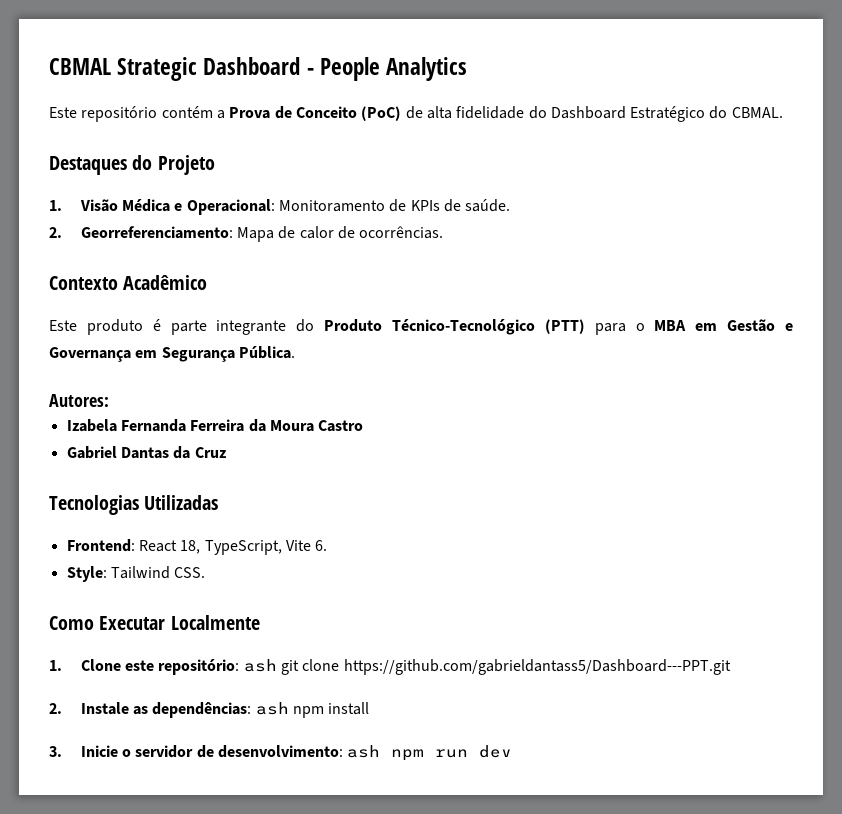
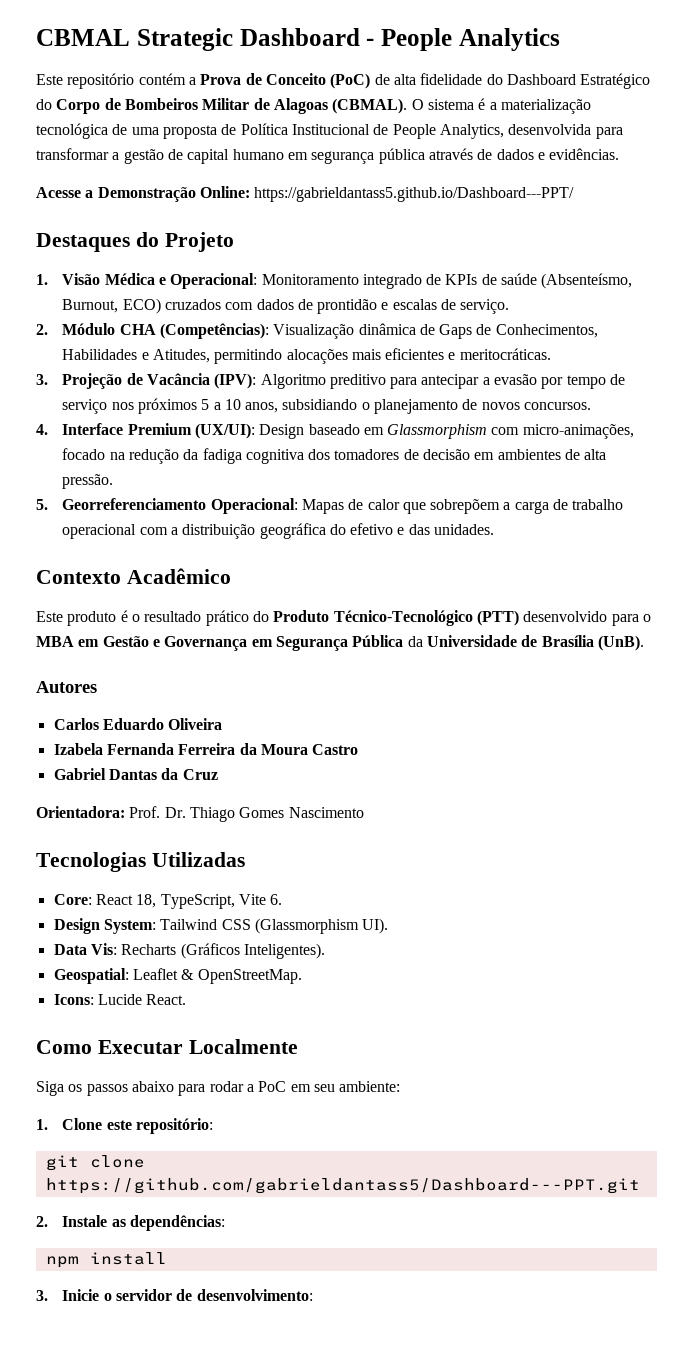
- Este repositório contém a Prova de Conceito (PoC) de alta fidelidade do Dashboard Estratégico do CBMAL.
+ Este repositório contém a Prova de Conceito (PoC) de alta fidelidade do Dashboard Estratégico do Corpo de Bombeiros Militar de Alagoas (CBMAL). O sistema é a materialização tecnológica de uma proposta de Política Institucional de People Analytics, desenvolvida para transformar a gestão de capital humano em segurança pública através de dados e evidências.
+ Acesse a Demonstração Online: https://gabrieldantass5.github.io/Dashboard---PPT/
- 1. Visão Médica e Operacional: Monitoramento de KPIs de saúde.
- 2. Georreferenciamento: Mapa de calor de ocorrências.
+ 1. Visão Médica e Operacional: Monitoramento integrado de KPIs de saúde (Absenteísmo, Burnout, ECO) cruzados com dados de prontidão e escalas de serviço.
+ 2. Módulo CHA (Competências): Visualização dinâmica de Gaps de Conhecimentos, Habilidades e Atitudes, permitindo alocações mais eficientes e meritocráticas.
+ 3. Projeção de Vacância (IPV): Algoritmo preditivo para antecipar a evasão por tempo de serviço nos próximos 5 a 10 anos, subsidiando o planejamento de novos concursos.
+ 4. Interface Premium (UX/UI): Design baseado em Glassmorphism com micro-animações, focado na redução da fadiga cognitiva dos tomadores de decisão em ambientes de alta pressão.
+ 5. Georreferenciamento Operacional: Mapas de calor que sobrepõem a carga de trabalho operacional com a distribuição geográfica do efetivo e das unidades.
- Este produto é parte integrante do Produto Técnico-Tecnológico (PTT) para o MBA em Gestão e Governança em Segurança Pública.
- Autores:
+ Este produto é o resultado prático do Produto Técnico-Tecnológico (PTT) desenvolvido para o MBA em Gestão e Governança em Segurança Pública da Universidade de Brasília (UnB).
+ Autores
+ Carlos Eduardo Oliveira
+ Orientadora: Prof. Dr. Thiago Gomes Nascimento
- Frontend: React 18, TypeScript, Vite 6.
+ Core: React 18, TypeScript, Vite 6.
- Style: Tailwind CSS.
+ Design System: Tailwind CSS (Glassmorphism UI).
+ Data Vis: Recharts (Gráficos Inteligentes).
+ Geospatial: Leaflet & OpenStreetMap.
+ Icons: Lucide React.
  Como Executar Localmente
+ Siga os passos abaixo para rodar a PoC em seu ambiente:
- 1. Clone este repositório: ash git clone https://github.com/gabrieldantass5/Dashboard---PPT.git
+ 1. Clone este repositório:
+ git clone https://github.com/gabrieldantass5/Dashboard---PPT.git
- 2. Instale as dependências: ash npm install
+ 2. Instale as dependências:
+ npm install
- 3. Inicie o servidor de desenvolvimento: ash npm run dev
+ 3. Inicie o servidor de desenvolvimento:

